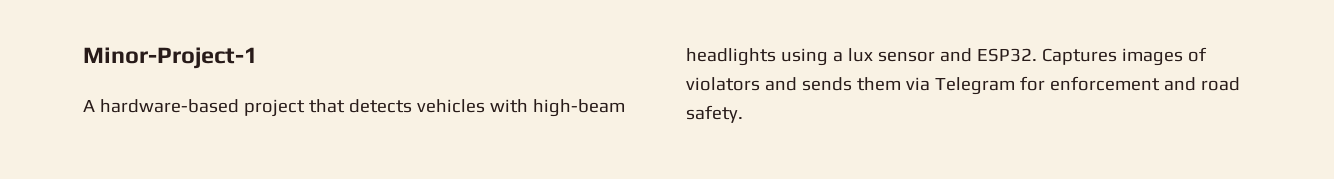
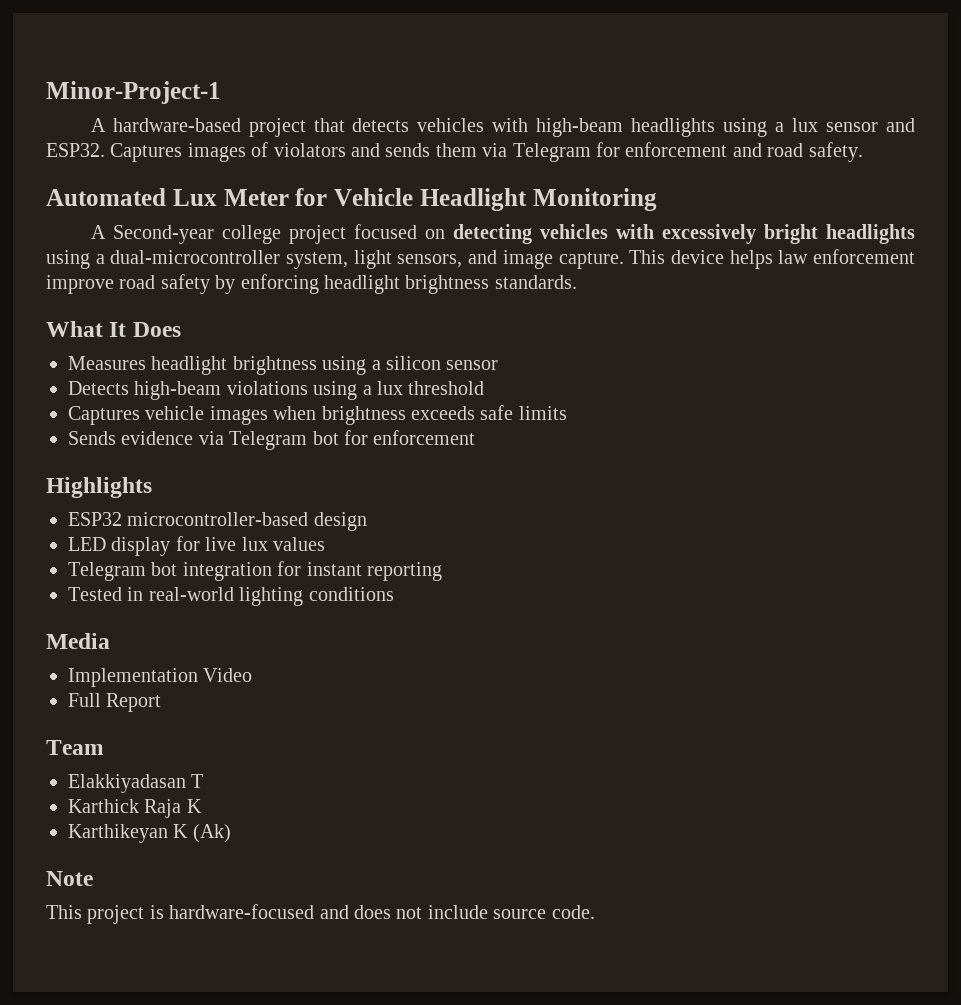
+ Automated Lux Meter for Vehicle Headlight Monitoring
+ A Second-year college project focused on detecting vehicles with excessively bright headlights using a dual-microcontroller system, light sensors, and image capture. This device helps law enforcement improve road safety by enforcing headlight brightness standards.
+ What It Does
+ Measures headlight brightness using a silicon sensor
+ Detects high-beam violations using a lux threshold
+ Captures vehicle images when brightness exceeds safe limits
+ Sends evidence via Telegram bot for enforcement
+ Highlights
+ ESP32 microcontroller-based design
+ LED display for live lux values
+ Telegram bot integration for instant reporting
+ Tested in real-world lighting conditions
+ Media
+ Implementation Video
+ Full Report
+ Team
+ Elakkiyadasan T
+ Karthick Raja K
+ Karthikeyan K (Ak)
+ Note
+ This project is hardware-focused and does not include source code.

